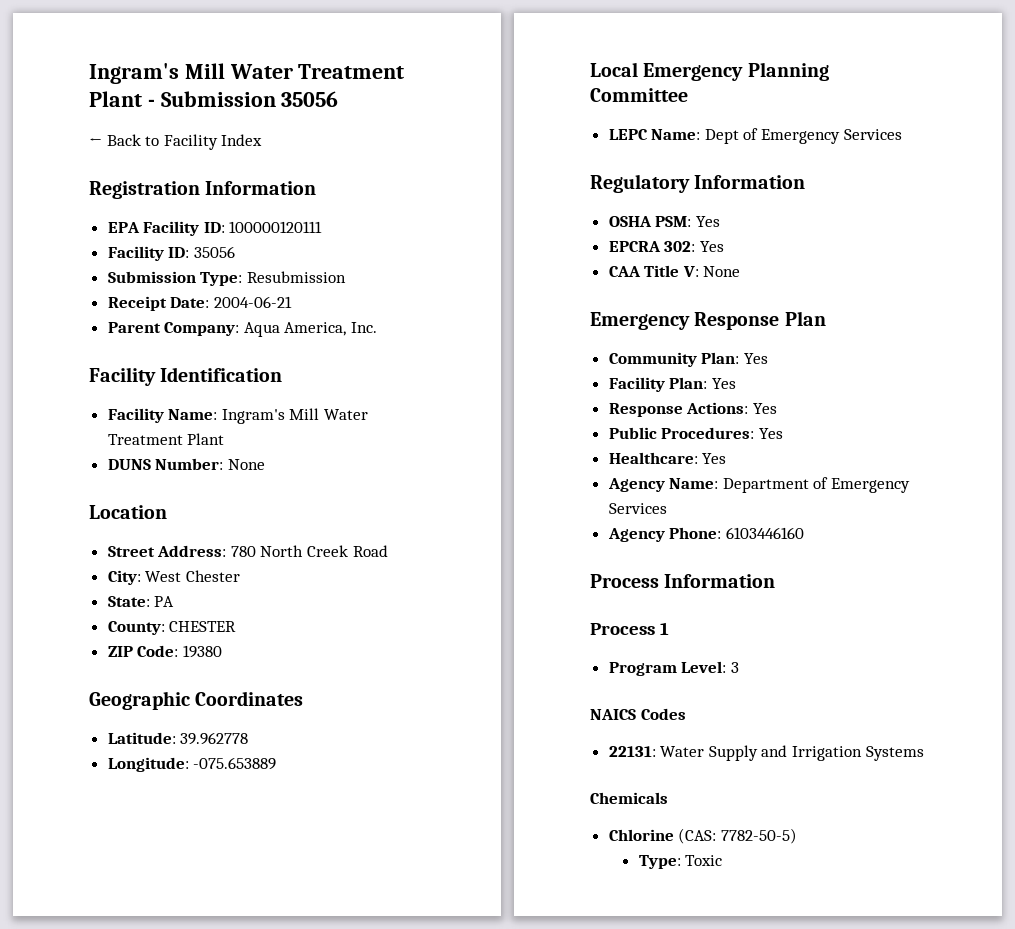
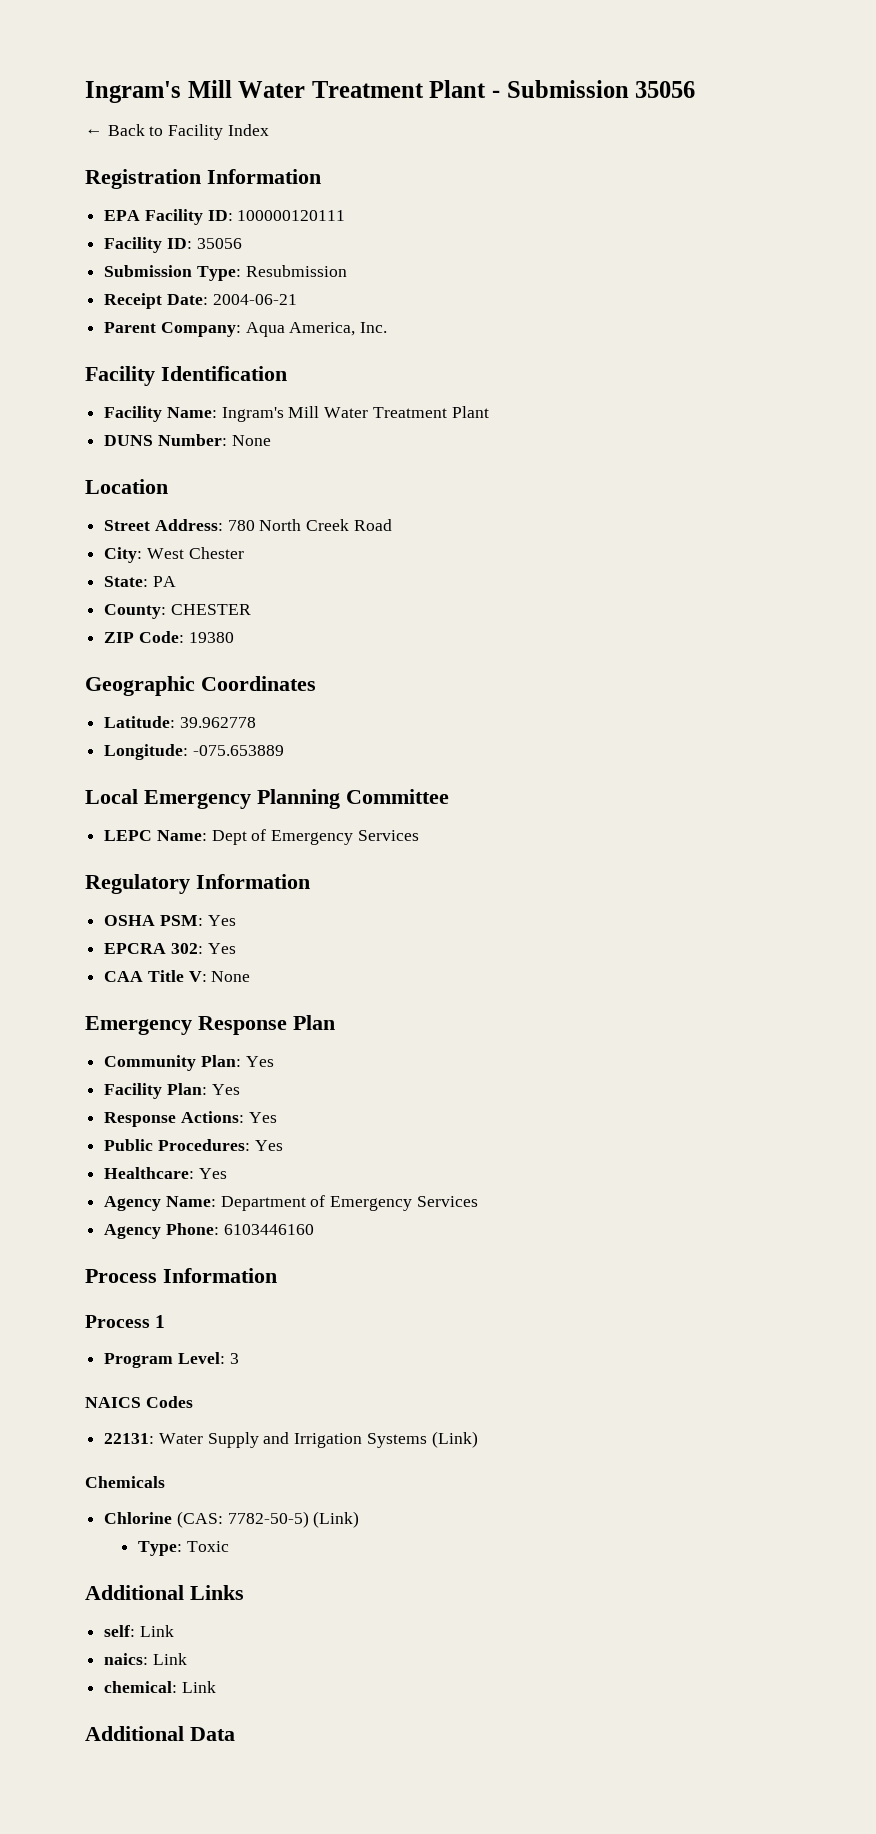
- 22131: Water Supply and Irrigation Systems
+ 22131: Water Supply and Irrigation Systems (Link)
- Chlorine (CAS: 7782-50-5)
+ Chlorine (CAS: 7782-50-5) (Link)
+ Additional Links
+ self: Link
+ naics: Link
+ chemical: Link
+ Additional Data

